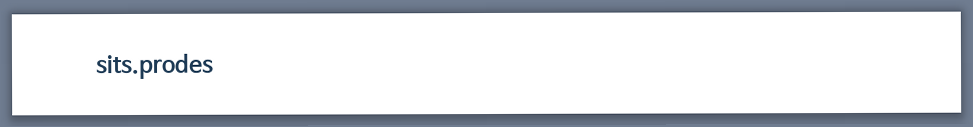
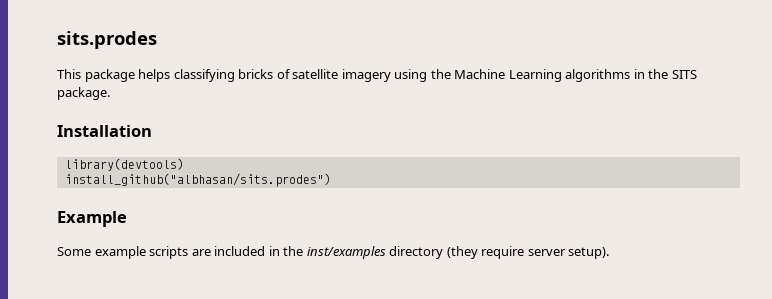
+ This package helps classifying bricks of satellite imagery using the Machine Learning algorithms in the SITS package.
+ Installation
+ library(devtools)
+ install_github("albhasan/sits.prodes")
+ Example
+ Some example scripts are included in the inst/examples directory (they require server setup).

